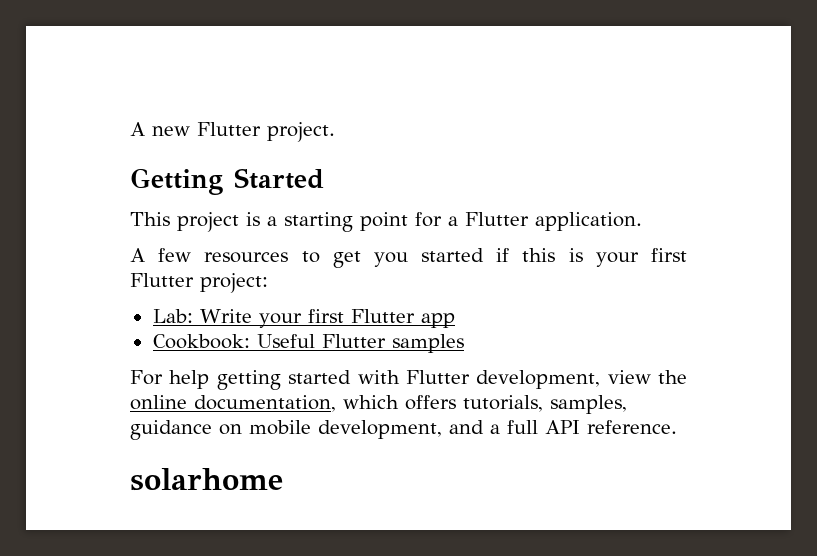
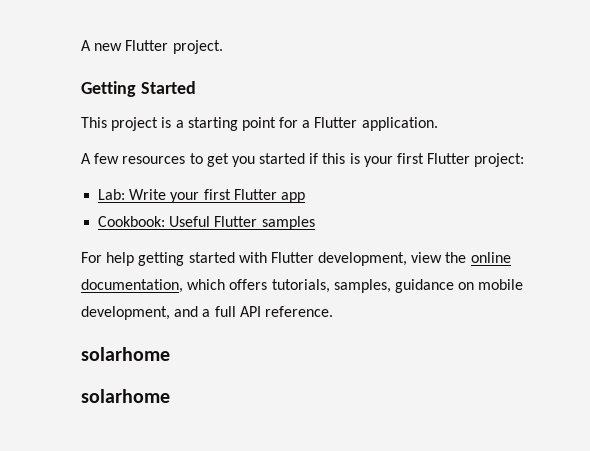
  For help getting started with Flutter development, view the online documentation, which offers tutorials, samples, guidance on mobile development, and a full API reference.
+ solarhome

